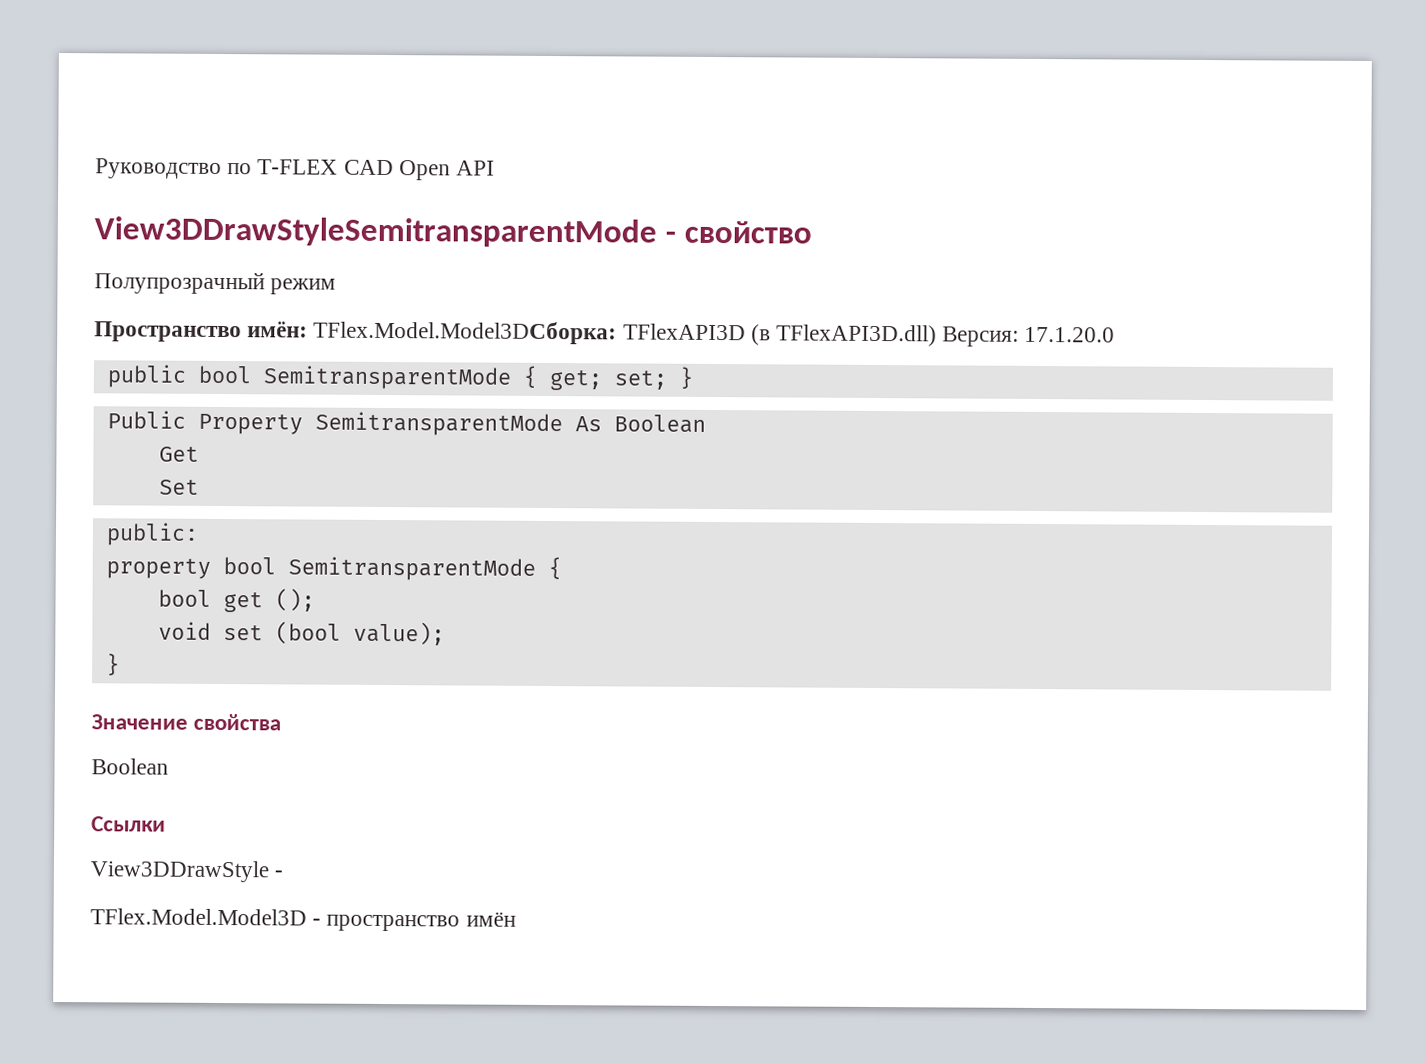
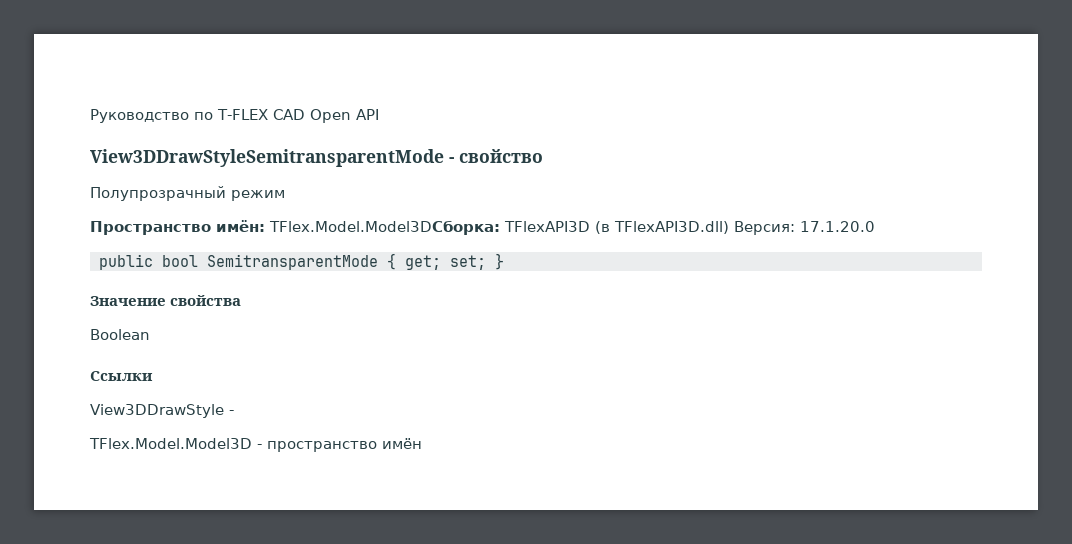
- Public Property SemitransparentMode As Boolean
- Get
- Set
- public:
- property bool SemitransparentMode {
- bool get ();
- void set (bool value);
- }

